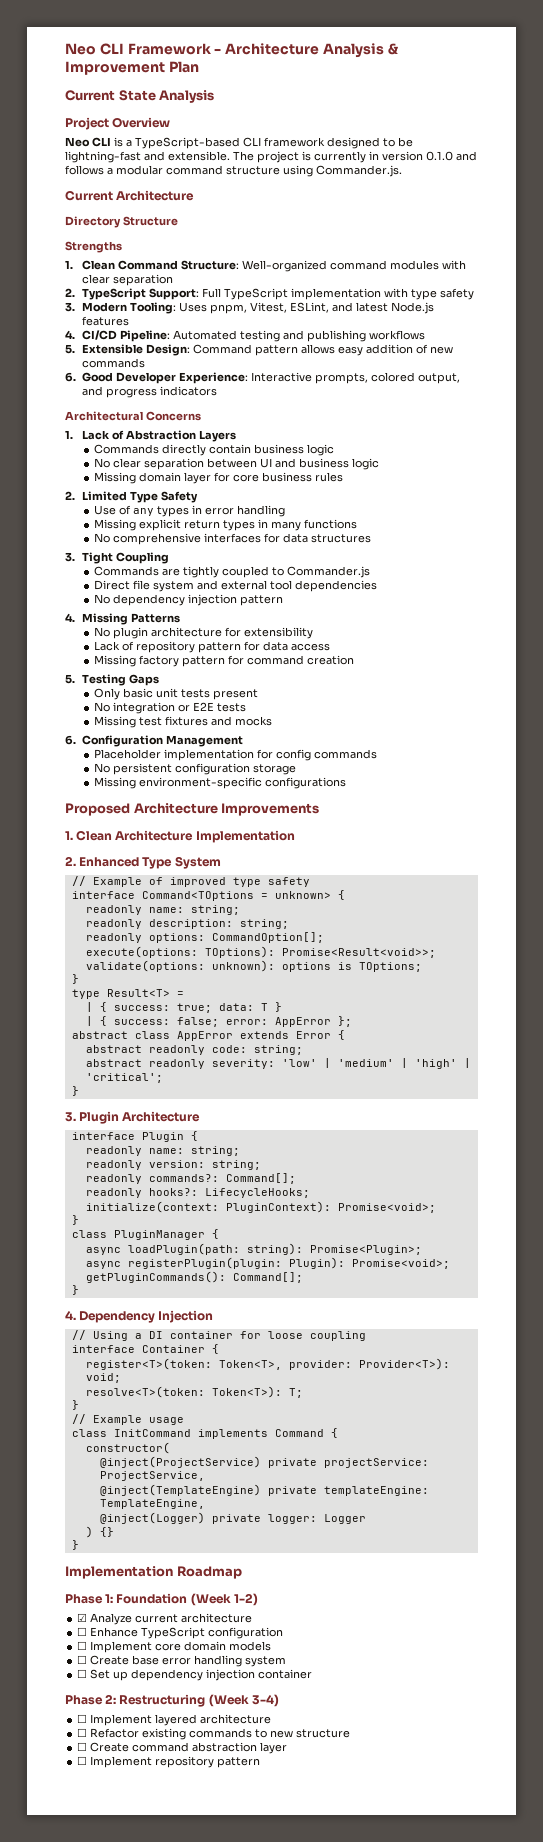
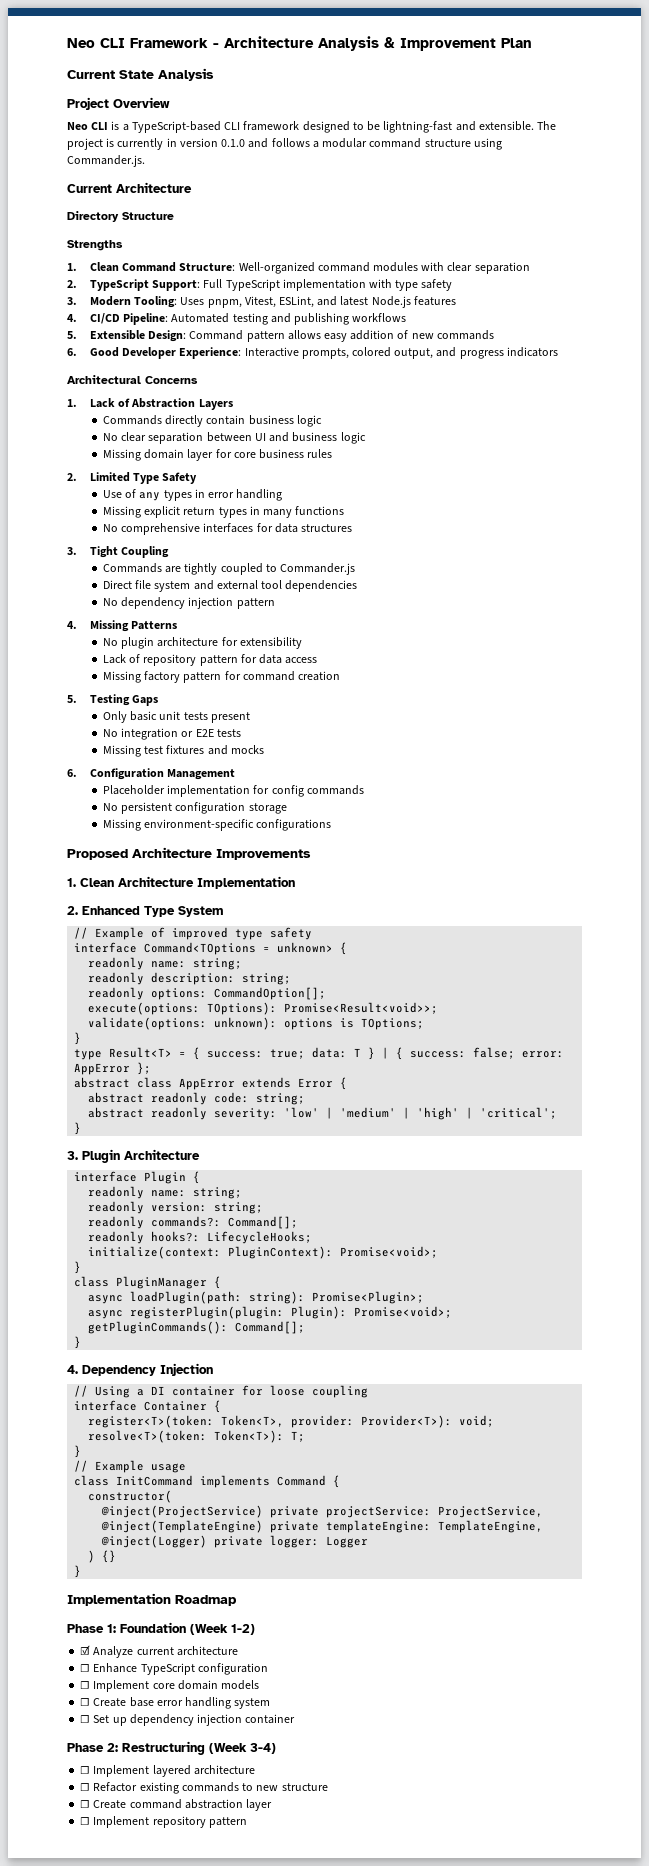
- type Result<T> =
- | { success: true; data: T }
- | { success: false; error: AppError };
+ type Result<T> = { success: true; data: T } | { success: false; error: AppError };

